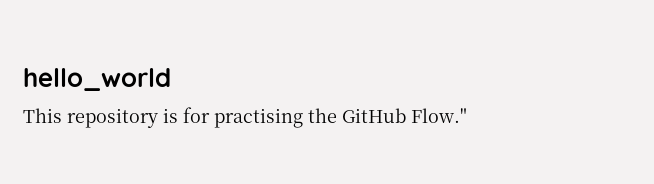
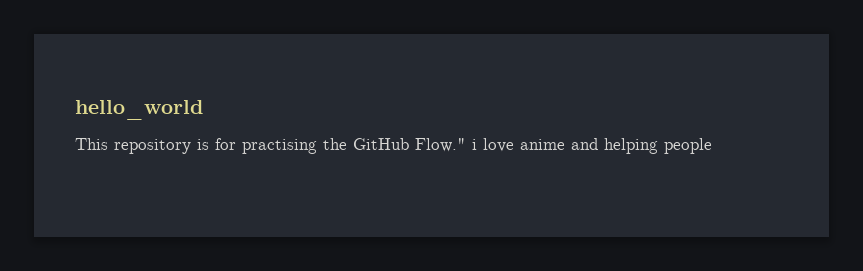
- This repository is for practising the GitHub Flow."
+ This repository is for practising the GitHub Flow." i love anime and helping people

